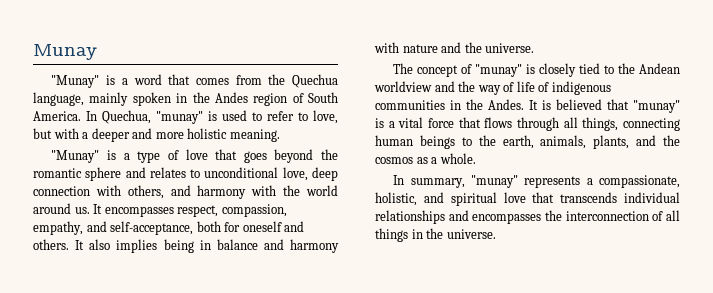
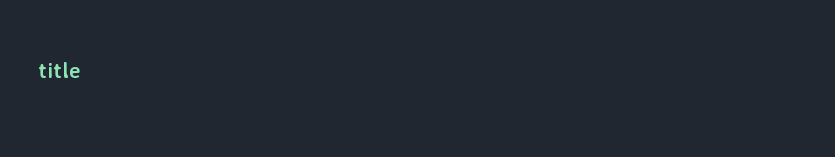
- Munay
- "Munay" is a word that comes from the Quechua language, mainly spoken in the Andes region of South America. In Quechua, "munay" is used to refer to love, but with a deeper and more holistic meaning.
- "Munay" is a type of love that goes beyond the romantic sphere and relates to unconditional love, deep connection with others, and harmony with the world around us. It encompasses respect, compassion, empathy, and self-acceptance, both for oneself and others. It also implies being in balance and harmony with nature and the universe.
- The concept of "munay" is closely tied to the Andean worldview and the way of life of indigenous communities in the Andes. It is believed that "munay" is a vital force that flows through all things, connecting human beings to the earth, animals, plants, and the cosmos as a whole.
- In summary, "munay" represents a compassionate, holistic, and spiritual love that transcends individual relationships and encompasses the interconnection of all things in the universe.
+ title

